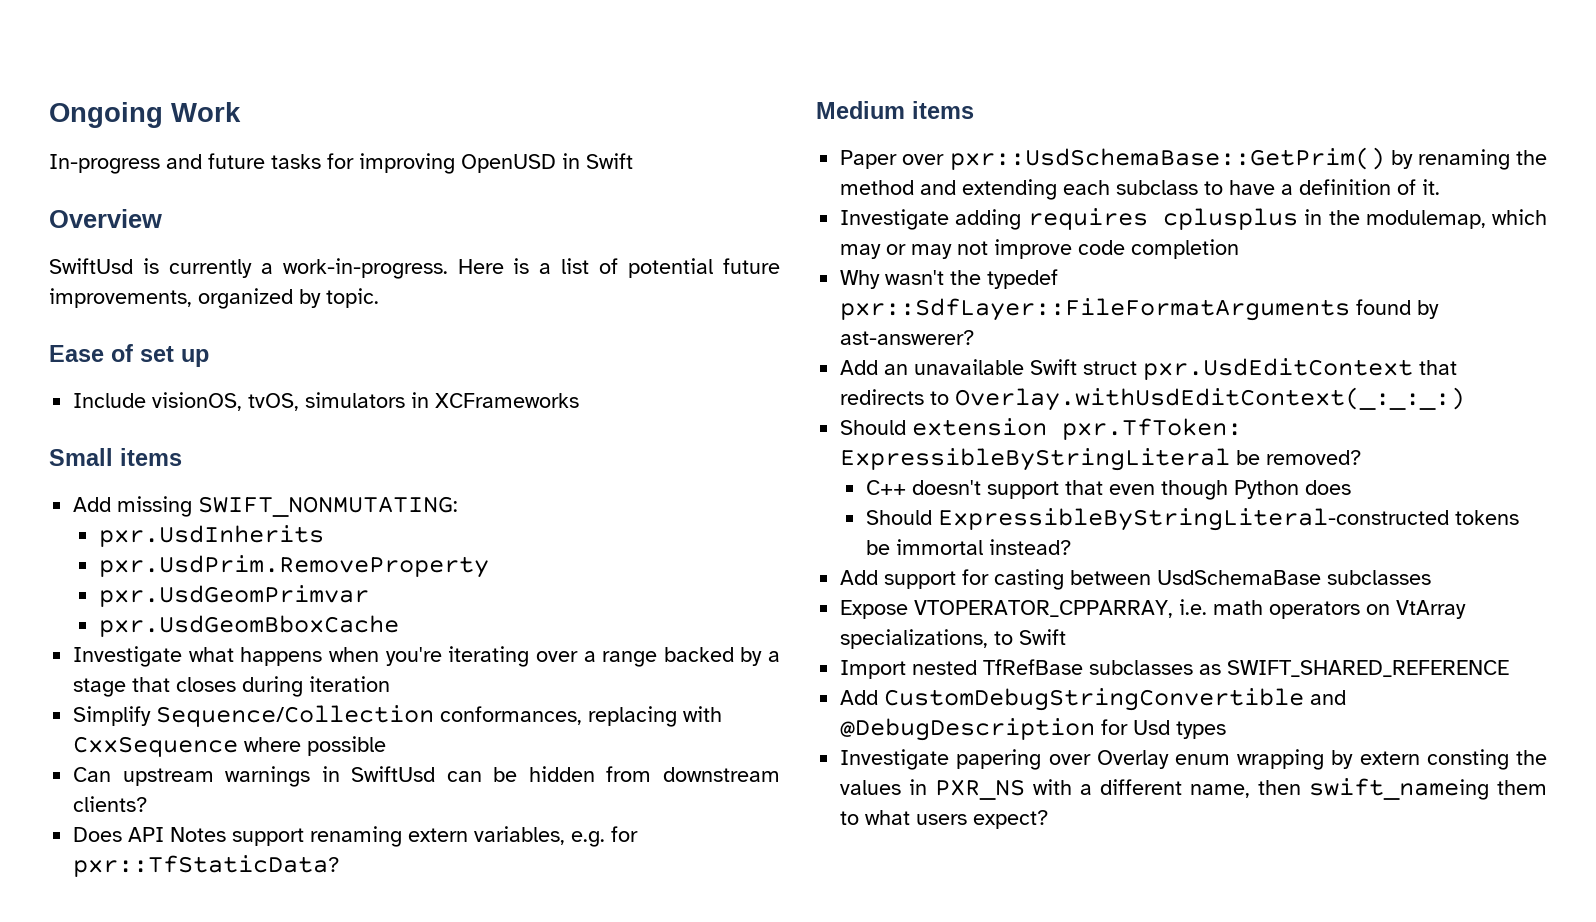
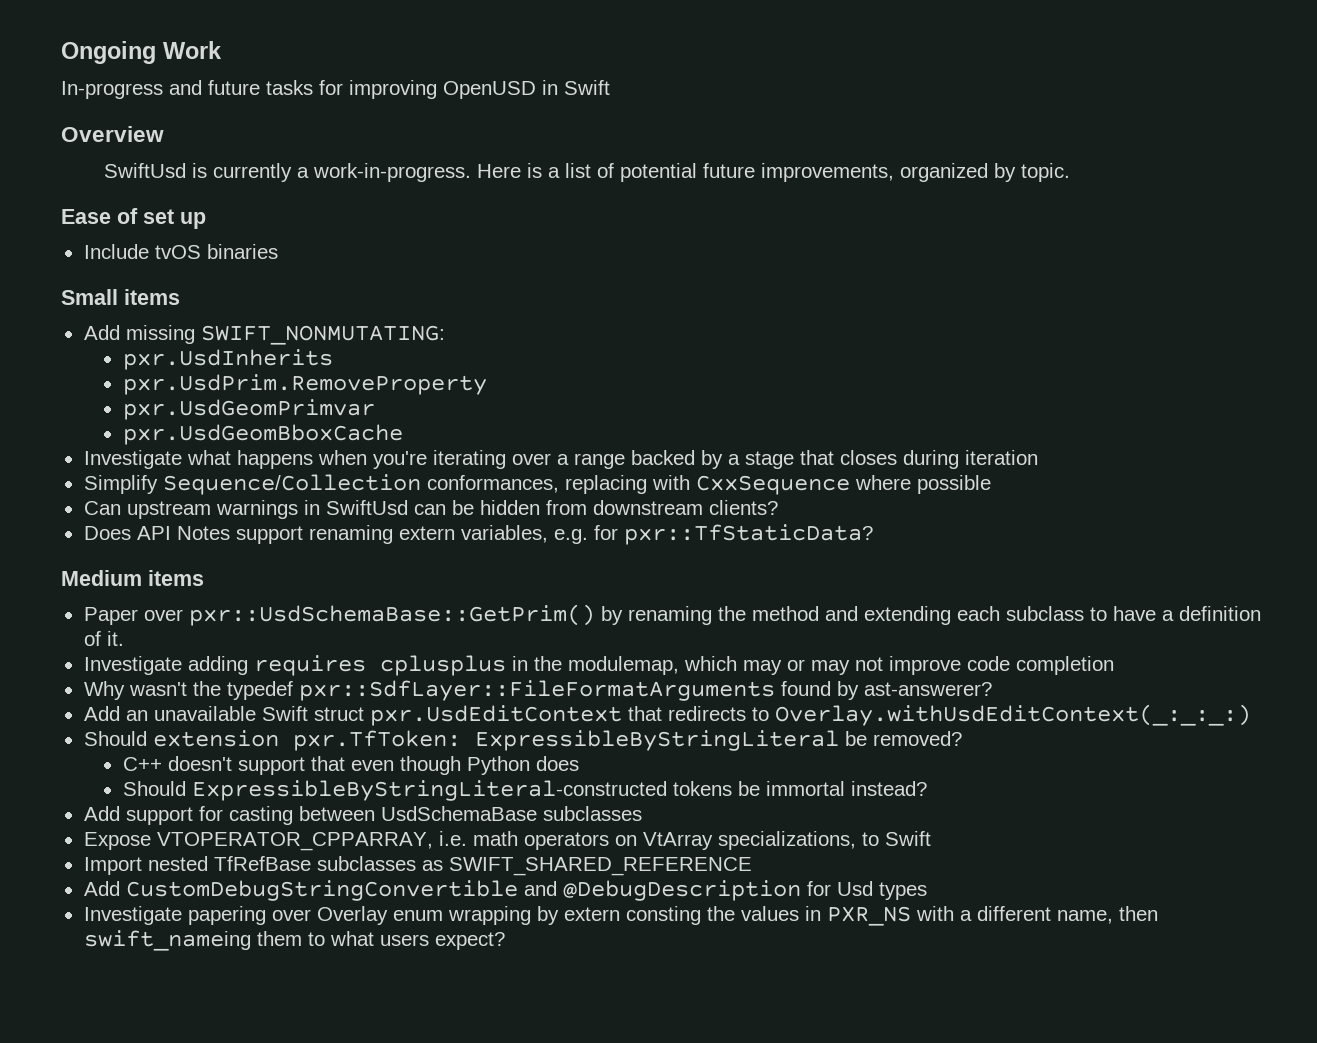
- Include visionOS, tvOS, simulators in XCFrameworks
+ Include tvOS binaries

